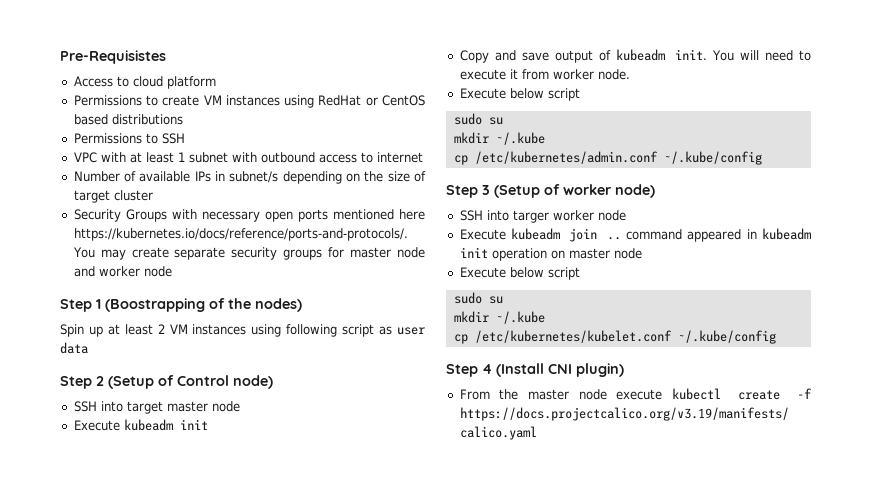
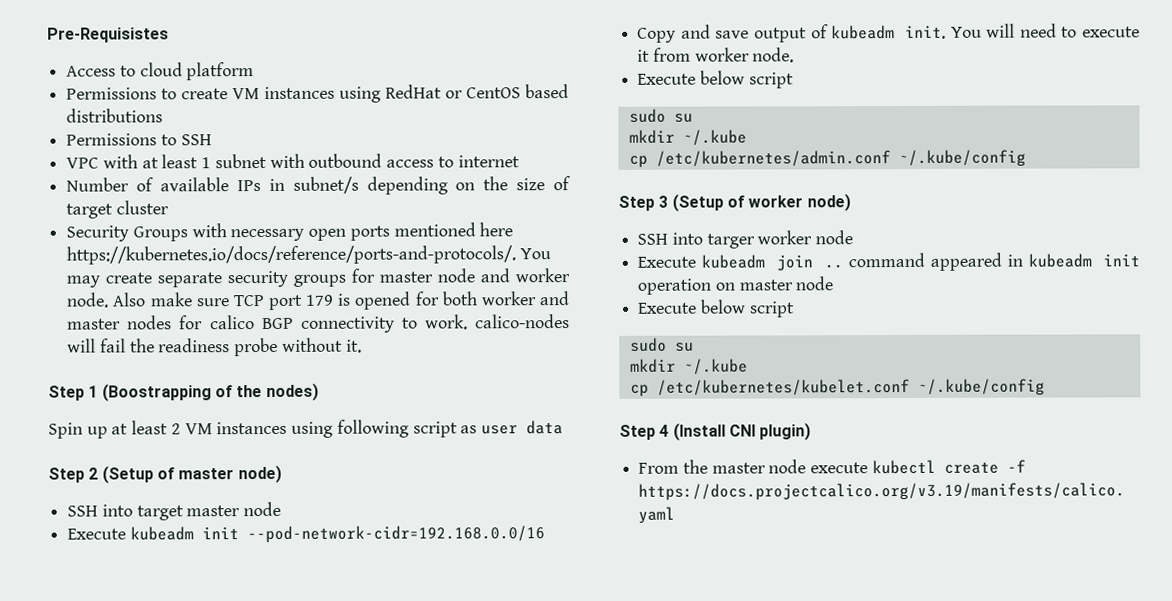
- Security Groups with necessary open ports mentioned here https://kubernetes.io/docs/reference/ports-and-protocols/. You may create separate security groups for master node and worker node
+ Security Groups with necessary open ports mentioned here https://kubernetes.io/docs/reference/ports-and-protocols/. You may create separate security groups for master node and worker node. Also make sure TCP port 179 is opened for both worker and master nodes for calico BGP connectivity to work. calico-nodes will fail the readiness probe without it.
- Step 2 (Setup of Control node)
+ Step 2 (Setup of master node)
- Execute kubeadm init
+ Execute kubeadm init --pod-network-cidr=192.168.0.0/16

